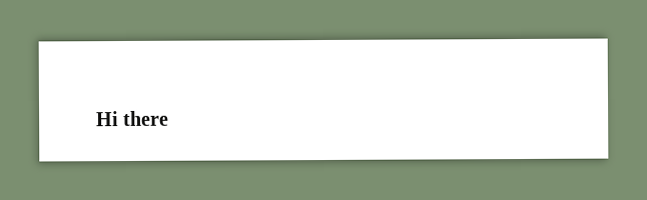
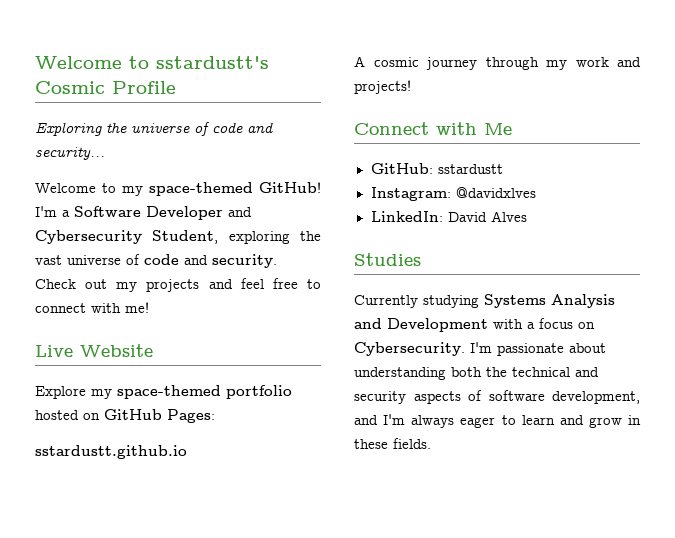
- Hi there
+ Welcome to sstardustt's Cosmic Profile
+ Exploring the universe of code and security...
+ Welcome to my space-themed GitHub! I'm a Software Developer and Cybersecurity Student, exploring the vast universe of code and security. Check out my projects and feel free to connect with me!
+ Live Website
+ Explore my space-themed portfolio hosted on GitHub Pages:
+ sstardustt.github.io
+ A cosmic journey through my work and projects!
+ Connect with Me
+ GitHub: sstardustt
+ Instagram: @davidxlves
+ LinkedIn: David Alves
+ Studies
+ Currently studying Systems Analysis and Development with a focus on Cybersecurity. I'm passionate about understanding both the technical and security aspects of software development, and I'm always eager to learn and grow in these fields.

